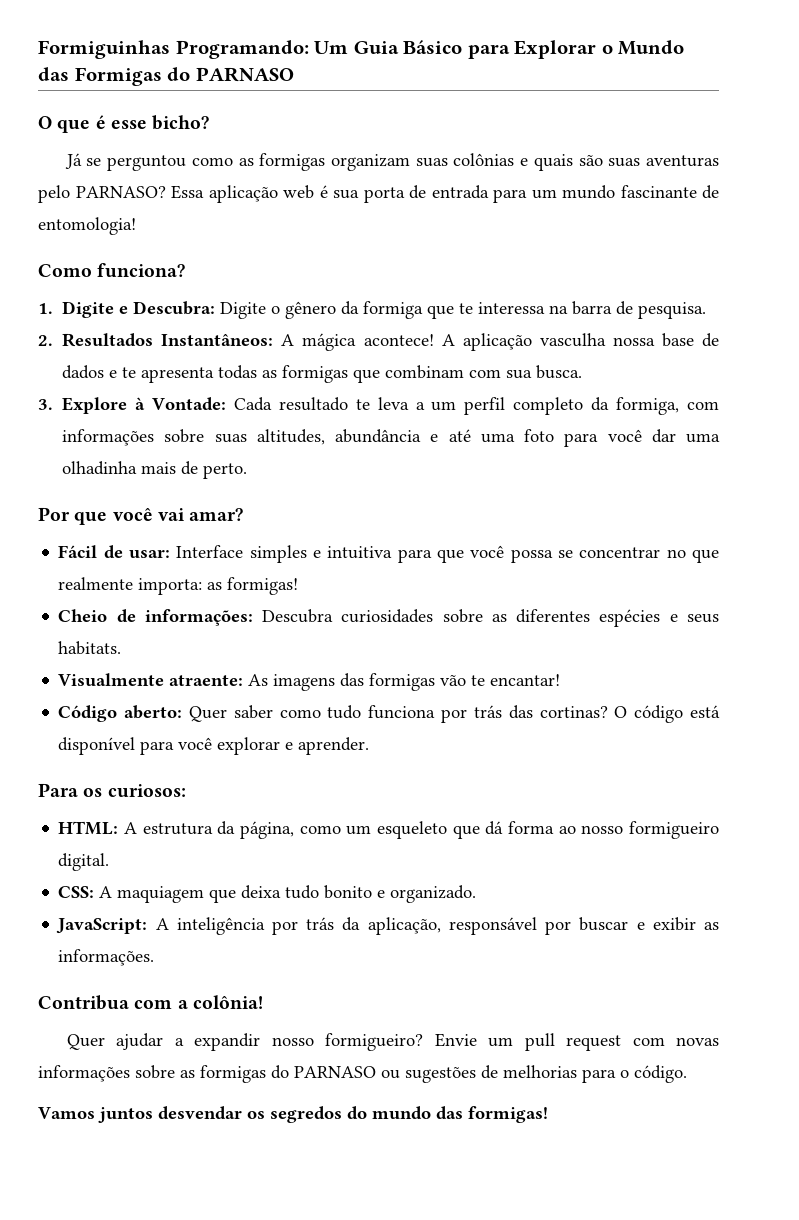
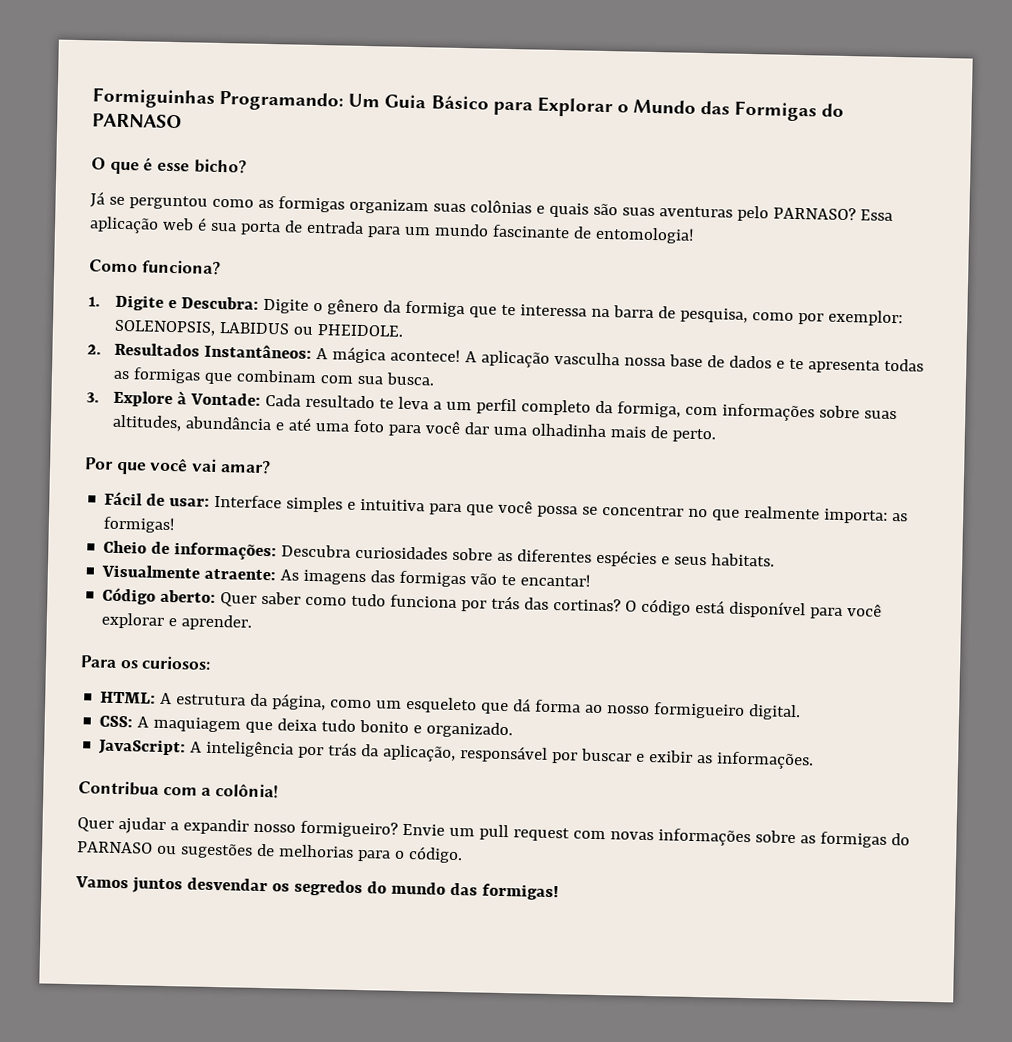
- 1. Digite e Descubra: Digite o gênero da formiga que te interessa na barra de pesquisa.
+ 1. Digite e Descubra: Digite o gênero da formiga que te interessa na barra de pesquisa, como por exemplor: SOLENOPSIS, LABIDUS ou PHEIDOLE.

